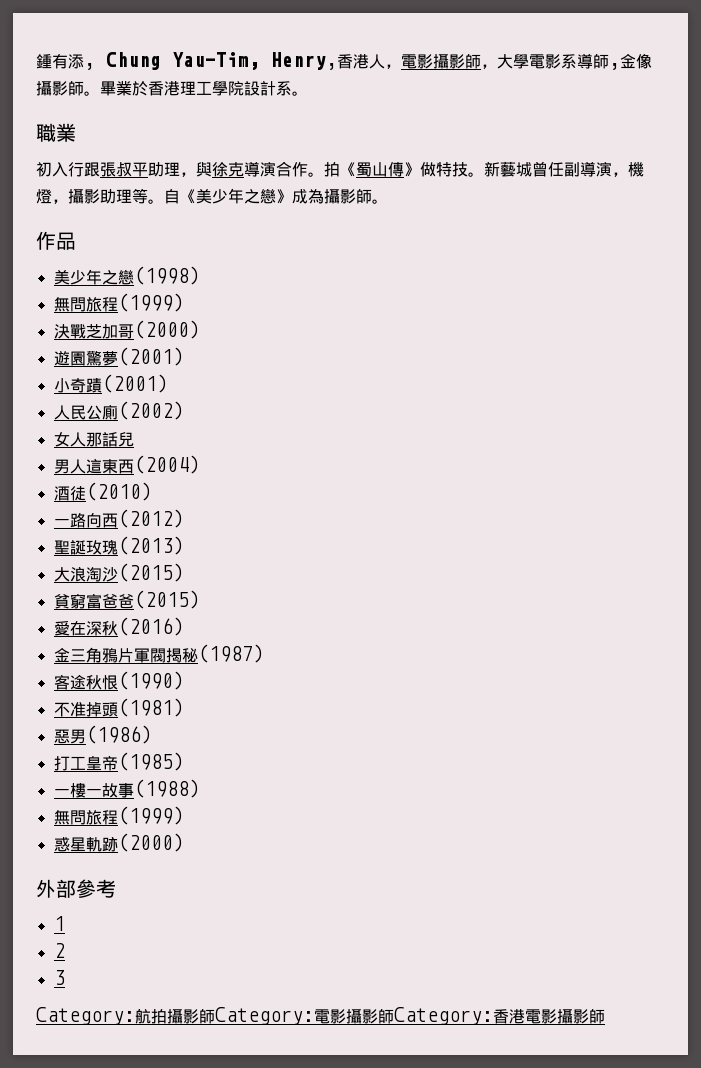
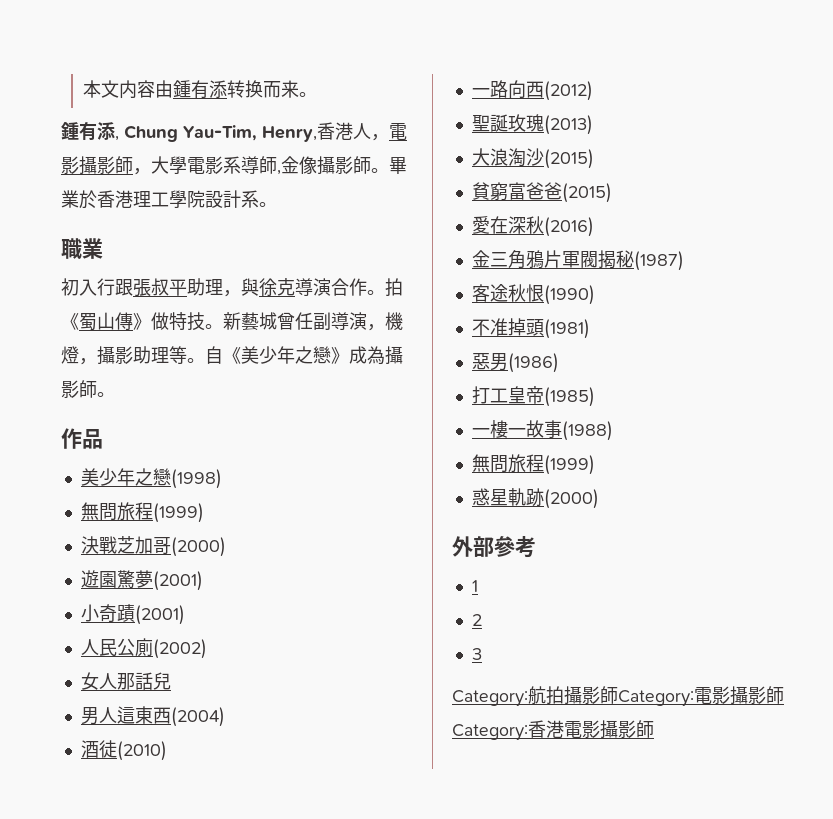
+ 本文内容由鍾有添转换而来。

